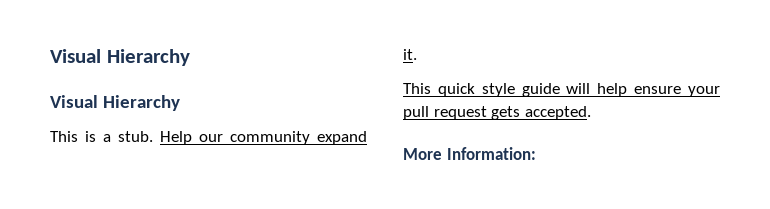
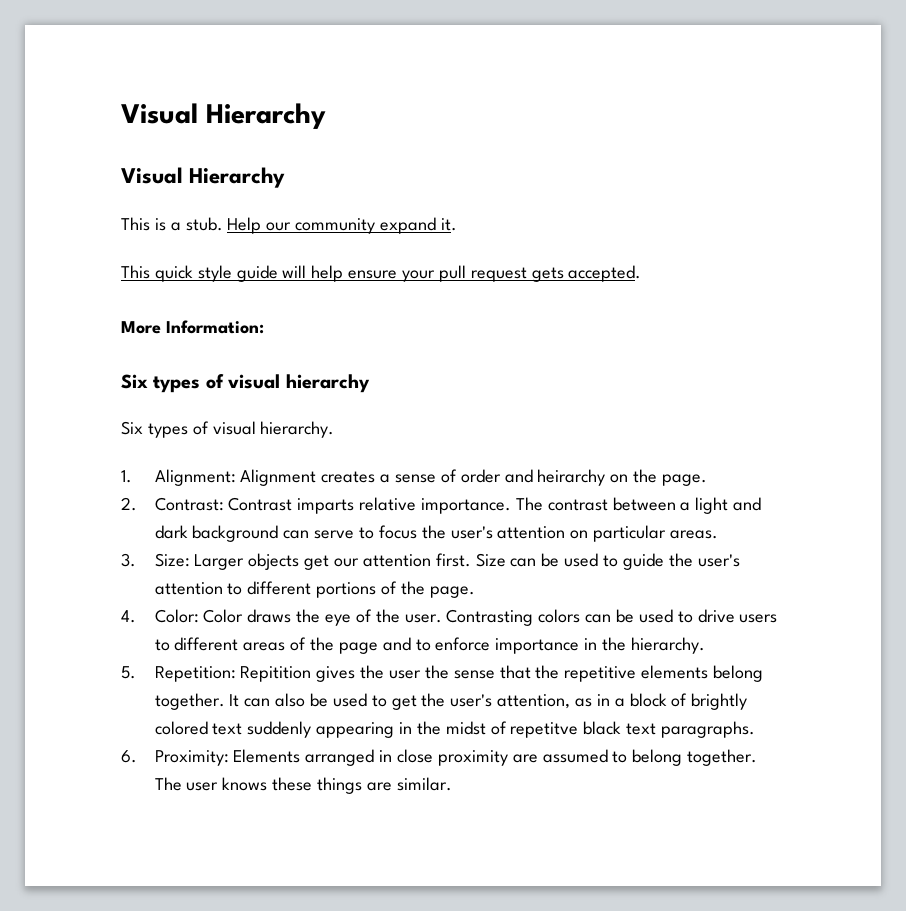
+ Six types of visual hierarchy
+ Six types of visual hierarchy.
+ 1. Alignment: Alignment creates a sense of order and heirarchy on the page.
+ 2. Contrast: Contrast imparts relative importance. The contrast between a light and dark background can serve to focus the user's attention on particular areas.
+ 3. Size: Larger objects get our attention first. Size can be used to guide the user's attention to different portions of the page.
+ 4. Color: Color draws the eye of the user. Contrasting colors can be used to drive users to different areas of the page and to enforce importance in the hierarchy.
+ 5. Repetition: Repitition gives the user the sense that the repetitive elements belong together. It can also be used to get the user's attention, as in a block of brightly colored text suddenly appearing in the midst of repetitve black text paragraphs.
+ 6. Proximity: Elements arranged in close proximity are assumed to belong together. The user knows these things are similar.

